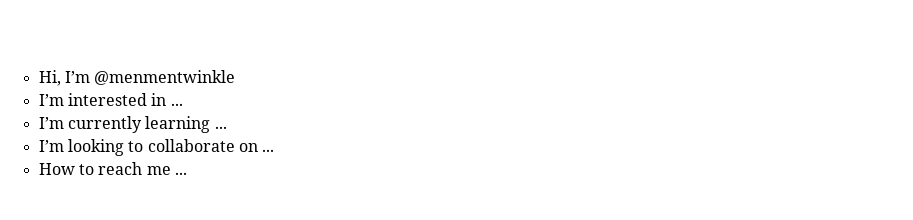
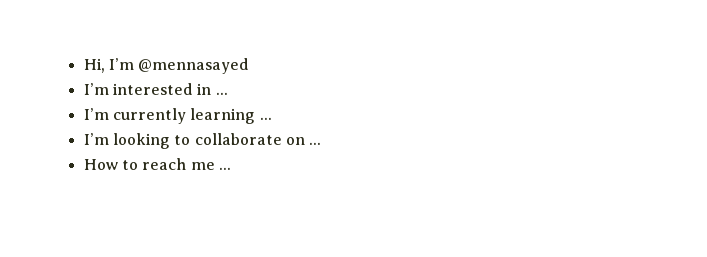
- Hi, I’m @menmentwinkle
+ Hi, I’m @mennasayed

